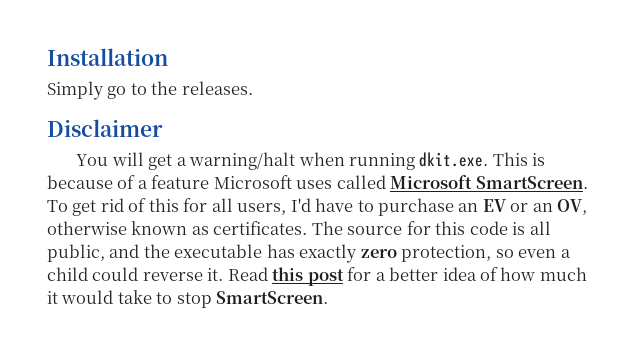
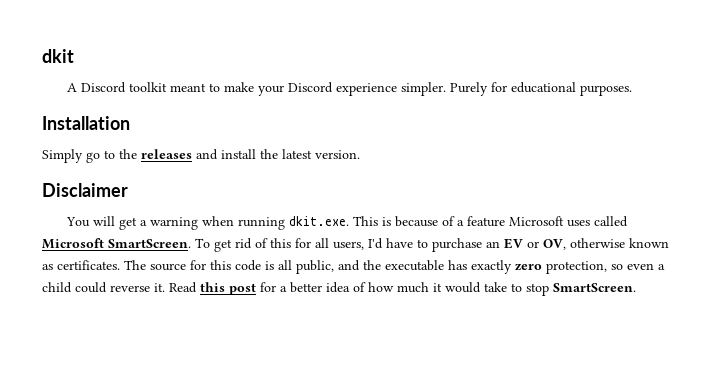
+ dkit
+ A Discord toolkit meant to make your Discord experience simpler. Purely for educational purposes.
- Simply go to the releases.
+ Simply go to the releases and install the latest version.
- You will get a warning/halt when running dkit.exe. This is because of a feature Microsoft uses called Microsoft SmartScreen.
+ You will get a warning when running dkit.exe. This is because of a feature Microsoft uses called Microsoft SmartScreen.
- To get rid of this for all users, I'd have to purchase an EV or an OV, otherwise known as certificates.
+ To get rid of this for all users, I'd have to purchase an EV or OV, otherwise known as certificates.

